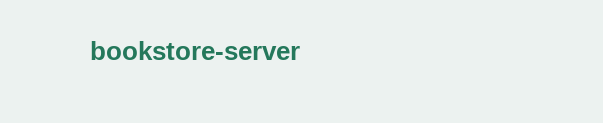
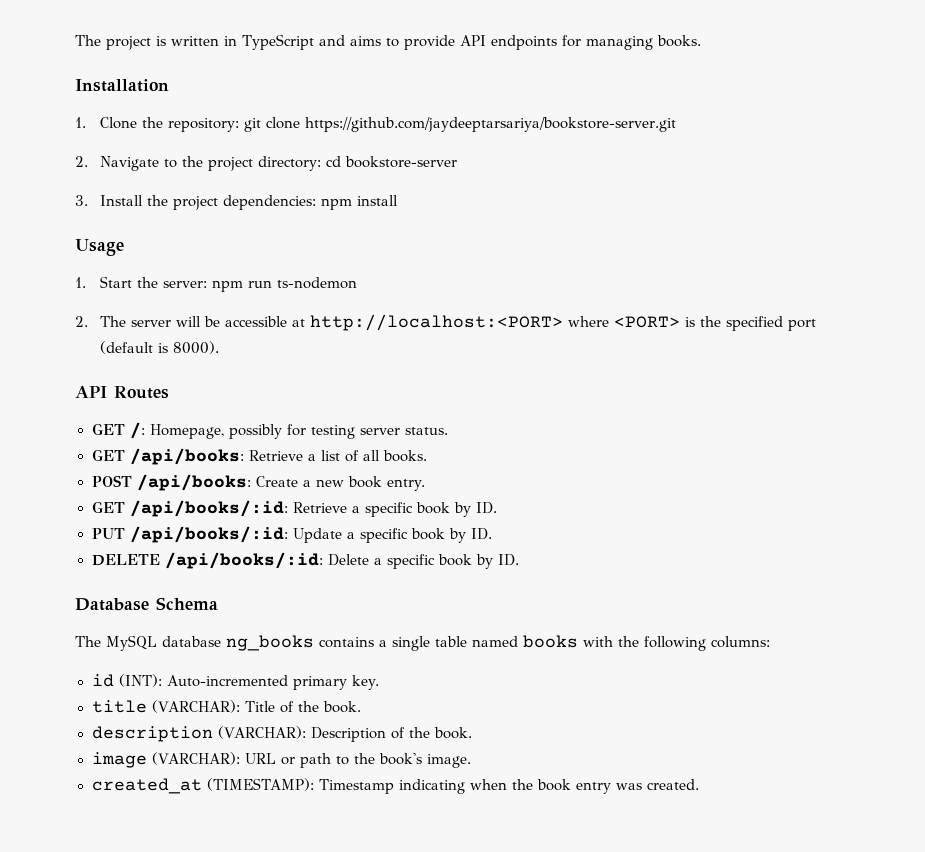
- bookstore-server
+ The project is written in TypeScript and aims to provide API endpoints for managing books.
+ Installation
+ 1. Clone the repository: git clone https://github.com/jaydeeptarsariya/bookstore-server.git
+ 2. Navigate to the project directory: cd bookstore-server
+ 3. Install the project dependencies: npm install
+ Usage
+ 1. Start the server: npm run ts-nodemon
+ 2. The server will be accessible at http://localhost:<PORT> where <PORT> is the specified port (default is 8000).
+ API Routes
+ GET /: Homepage, possibly for testing server status.
+ GET /api/books: Retrieve a list of all books.
+ POST /api/books: Create a new book entry.
+ GET /api/books/:id: Retrieve a specific book by ID.
+ PUT /api/books/:id: Update a specific book by ID.
+ DELETE /api/books/:id: Delete a specific book by ID.
+ Database Schema
+ The MySQL database ng_books contains a single table named books with the following columns:
+ id (INT): Auto-incremented primary key.
+ title (VARCHAR): Title of the book.
+ description (VARCHAR): Description of the book.
+ image (VARCHAR): URL or path to the book's image.
+ created_at (TIMESTAMP): Timestamp indicating when the book entry was created.

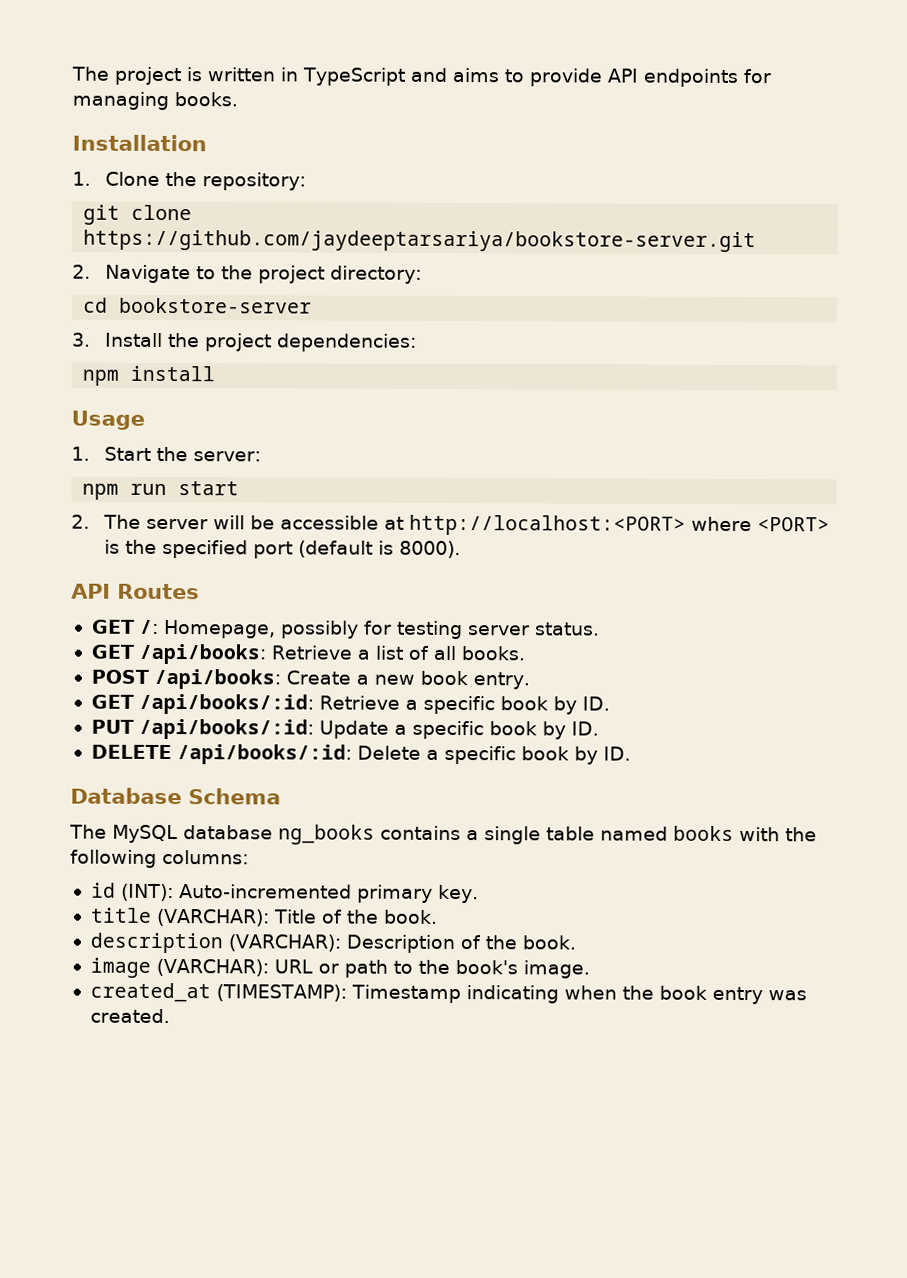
- 1. Clone the repository: git clone https://github.com/jaydeeptarsariya/bookstore-server.git
+ 1. Clone the repository:
+ git clone https://github.com/jaydeeptarsariya/bookstore-server.git
- 2. Navigate to the project directory: cd bookstore-server
+ 2. Navigate to the project directory:
+ cd bookstore-server
- 3. Install the project dependencies: npm install
+ 3. Install the project dependencies:
+ npm install
- 1. Start the server: npm run ts-nodemon
+ 1. Start the server:
+ npm run start

